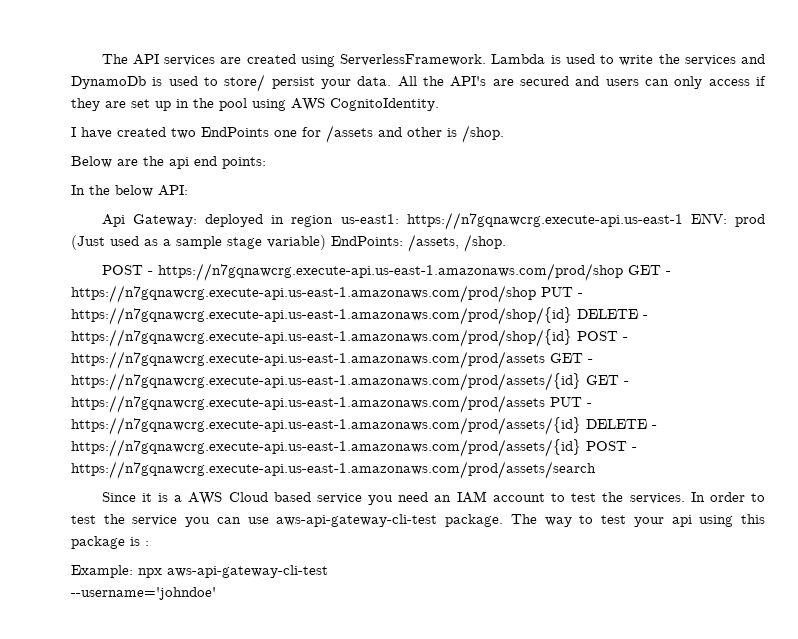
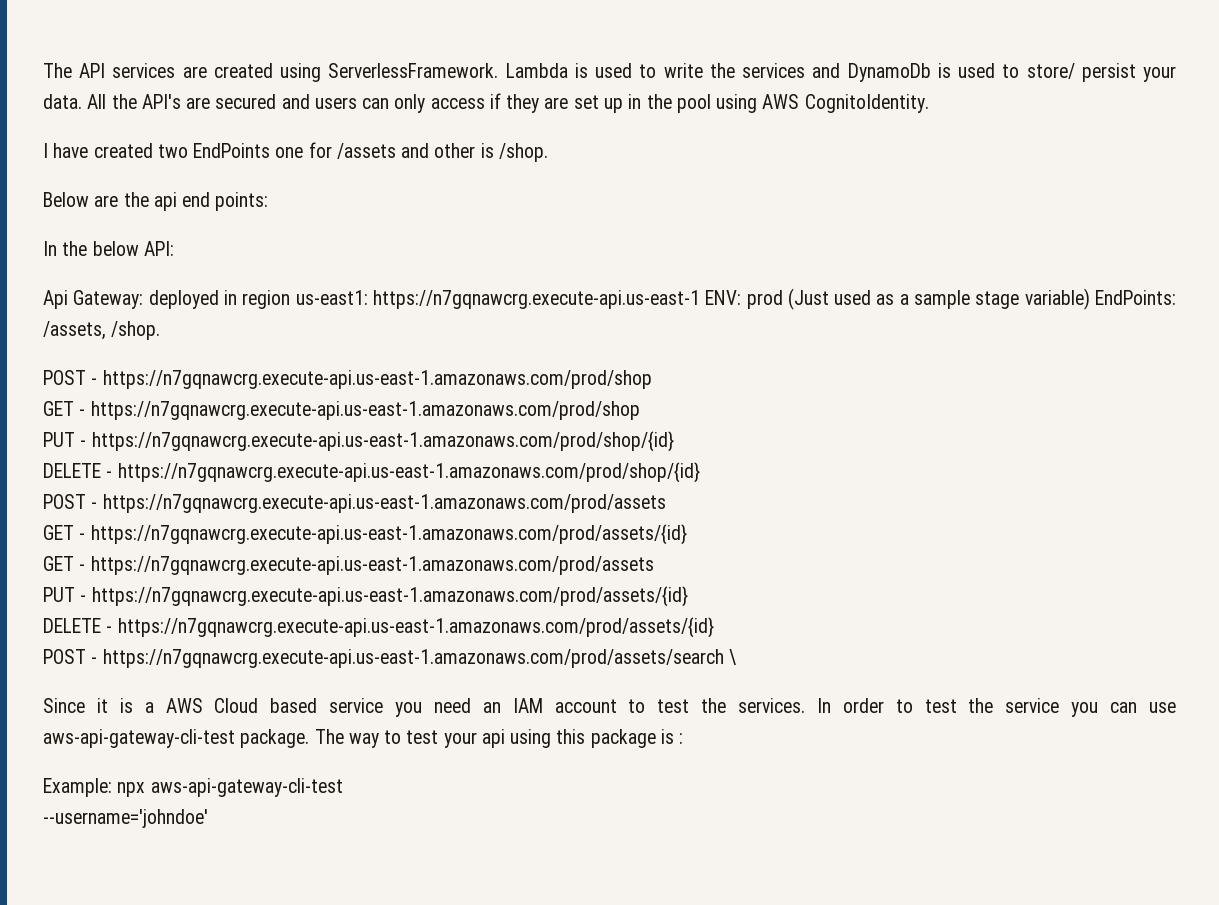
- POST - https://n7gqnawcrg.execute-api.us-east-1.amazonaws.com/prod/shop GET - https://n7gqnawcrg.execute-api.us-east-1.amazonaws.com/prod/shop PUT - https://n7gqnawcrg.execute-api.us-east-1.amazonaws.com/prod/shop/{id} DELETE - https://n7gqnawcrg.execute-api.us-east-1.amazonaws.com/prod/shop/{id} POST - https://n7gqnawcrg.execute-api.us-east-1.amazonaws.com/prod/assets GET - https://n7gqnawcrg.execute-api.us-east-1.amazonaws.com/prod/assets/{id} GET - https://n7gqnawcrg.execute-api.us-east-1.amazonaws.com/prod/assets PUT - https://n7gqnawcrg.execute-api.us-east-1.amazonaws.com/prod/assets/{id} DELETE - https://n7gqnawcrg.execute-api.us-east-1.amazonaws.com/prod/assets/{id} POST - https://n7gqnawcrg.execute-api.us-east-1.amazonaws.com/prod/assets/search
+ POST - https://n7gqnawcrg.execute-api.us-east-1.amazonaws.com/prod/shop
+ GET - https://n7gqnawcrg.execute-api.us-east-1.amazonaws.com/prod/shop
+ PUT - https://n7gqnawcrg.execute-api.us-east-1.amazonaws.com/prod/shop/{id}
+ DELETE - https://n7gqnawcrg.execute-api.us-east-1.amazonaws.com/prod/shop/{id}
+ POST - https://n7gqnawcrg.execute-api.us-east-1.amazonaws.com/prod/assets
+ GET - https://n7gqnawcrg.execute-api.us-east-1.amazonaws.com/prod/assets/{id}
+ GET - https://n7gqnawcrg.execute-api.us-east-1.amazonaws.com/prod/assets
+ PUT - https://n7gqnawcrg.execute-api.us-east-1.amazonaws.com/prod/assets/{id}
+ DELETE - https://n7gqnawcrg.execute-api.us-east-1.amazonaws.com/prod/assets/{id}
+ POST - https://n7gqnawcrg.execute-api.us-east-1.amazonaws.com/prod/assets/search \

